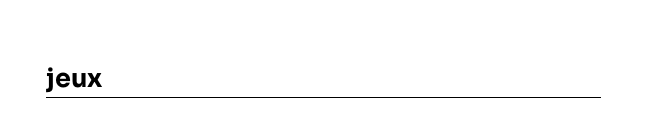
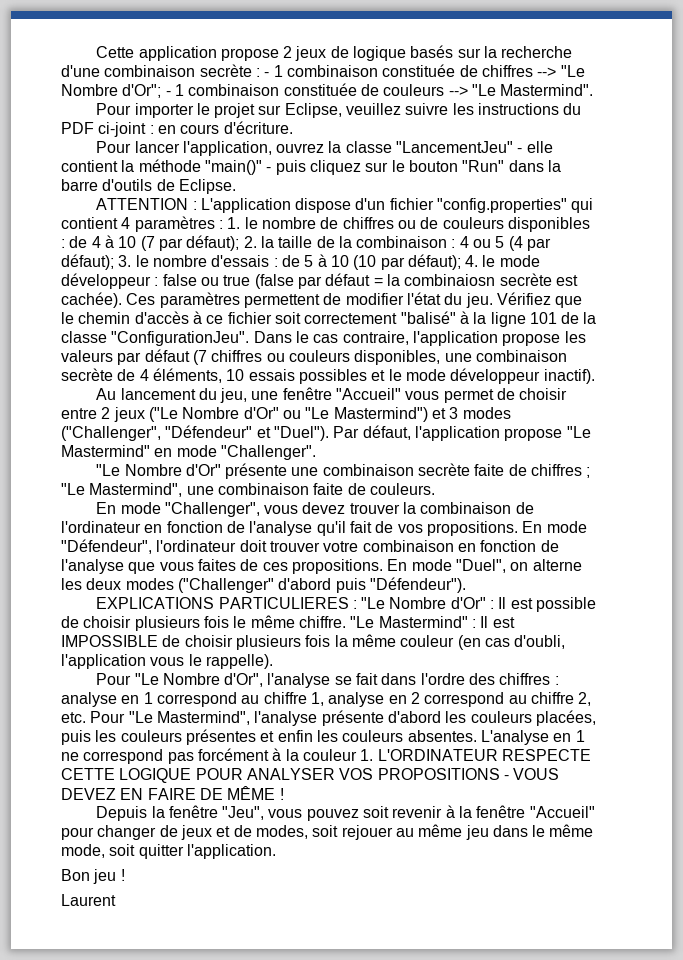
- jeux
+ Cette application propose 2 jeux de logique basés sur la recherche d'une combinaison secrète : - 1 combinaison constituée de chiffres --> "Le Nombre d'Or"; - 1 combinaison constituée de couleurs --> "Le Mastermind".
+ Pour importer le projet sur Eclipse, veuillez suivre les instructions du PDF ci-joint : en cours d'écriture.
+ Pour lancer l'application, ouvrez la classe "LancementJeu" - elle contient la méthode "main()" - puis cliquez sur le bouton "Run" dans la barre d'outils de Eclipse.
+ ATTENTION : L'application dispose d'un fichier "config.properties" qui contient 4 paramètres : 1. le nombre de chiffres ou de couleurs disponibles : de 4 à 10 (7 par défaut); 2. la taille de la combinaison : 4 ou 5 (4 par défaut); 3. le nombre d'essais : de 5 à 10 (10 par défaut); 4. le mode développeur : false ou true (false par défaut = la combinaiosn secrète est cachée). Ces paramètres permettent de modifier l'état du jeu. Vérifiez que le chemin d'accès à ce fichier soit correctement "balisé" à la ligne 101 de la classe "ConfigurationJeu". Dans le cas contraire, l'application propose les valeurs par défaut (7 chiffres ou couleurs disponibles, une combinaison secrète de 4 éléments, 10 essais possibles et le mode développeur inactif).
+ Au lancement du jeu, une fenêtre "Accueil" vous permet de choisir entre 2 jeux ("Le Nombre d'Or" ou "Le Mastermind") et 3 modes ("Challenger", "Défendeur" et "Duel"). Par défaut, l'application propose "Le Mastermind" en mode "Challenger".
+ "Le Nombre d'Or" présente une combinaison secrète faite de chiffres ; "Le Mastermind", une combinaison faite de couleurs.
+ En mode "Challenger", vous devez trouver la combinaison de l'ordinateur en fonction de l'analyse qu'il fait de vos propositions. En mode "Défendeur", l'ordinateur doit trouver votre combinaison en fonction de l'analyse que vous faites de ces propositions. En mode "Duel", on alterne les deux modes ("Challenger" d'abord puis "Défendeur").
+ EXPLICATIONS PARTICULIERES : "Le Nombre d'Or" : Il est possible de choisir plusieurs fois le même chiffre. "Le Mastermind" : Il est IMPOSSIBLE de choisir plusieurs fois la même couleur (en cas d'oubli, l'application vous le rappelle).
+ Pour "Le Nombre d'Or", l'analyse se fait dans l'ordre des chiffres : analyse en 1 correspond au chiffre 1, analyse en 2 correspond au chiffre 2, etc. Pour "Le Mastermind", l'analyse présente d'abord les couleurs placées, puis les couleurs présentes et enfin les couleurs absentes. L'analyse en 1 ne correspond pas forcément à la couleur 1. L'ORDINATEUR RESPECTE CETTE LOGIQUE POUR ANALYSER VOS PROPOSITIONS - VOUS DEVEZ EN FAIRE DE MÊME !
+ Depuis la fenêtre "Jeu", vous pouvez soit revenir à la fenêtre "Accueil" pour changer de jeux et de modes, soit rejouer au même jeu dans le même mode, soit quitter l'application.
+ Bon jeu !
+ Laurent

